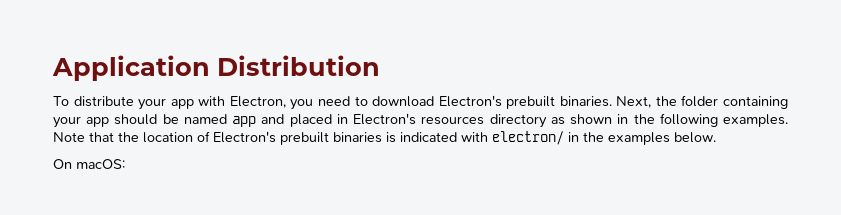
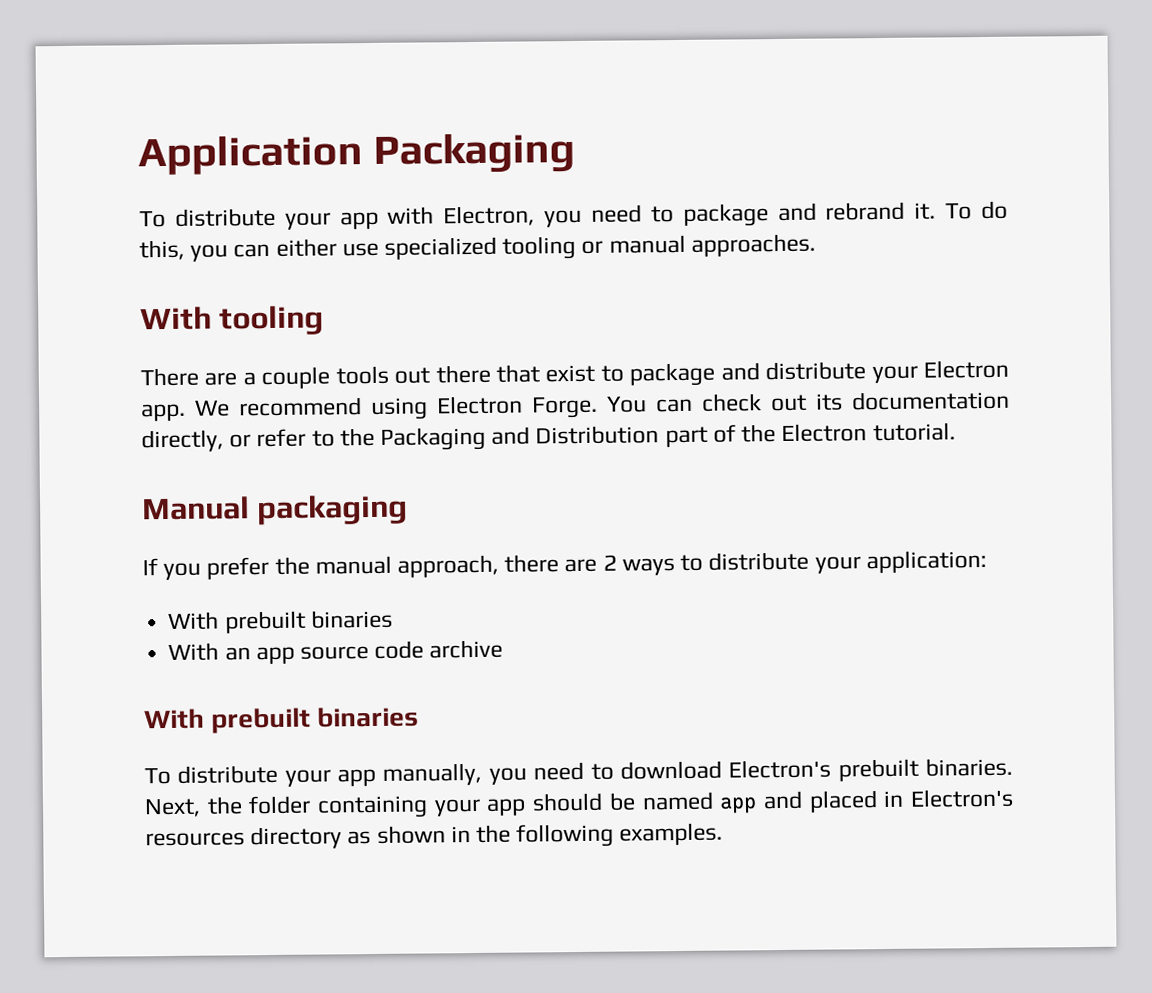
- Application Distribution
+ Application Packaging
- To distribute your app with Electron, you need to download Electron's prebuilt binaries.
+ To distribute your app with Electron, you need to package and rebrand it. To do this, you can either use specialized tooling or manual approaches.
+ With tooling
+ There are a couple tools out there that exist to package and distribute your Electron app. We recommend using Electron Forge. You can check out its documentation directly, or refer to the Packaging and Distribution part of the Electron tutorial.
+ Manual packaging
+ If you prefer the manual approach, there are 2 ways to distribute your application:
+ With prebuilt binaries
+ With an app source code archive
+ With prebuilt binaries
+ To distribute your app manually, you need to download Electron's prebuilt binaries.
- Note that the location of Electron's prebuilt binaries is indicated with electron/ in the examples below.
- On macOS:

